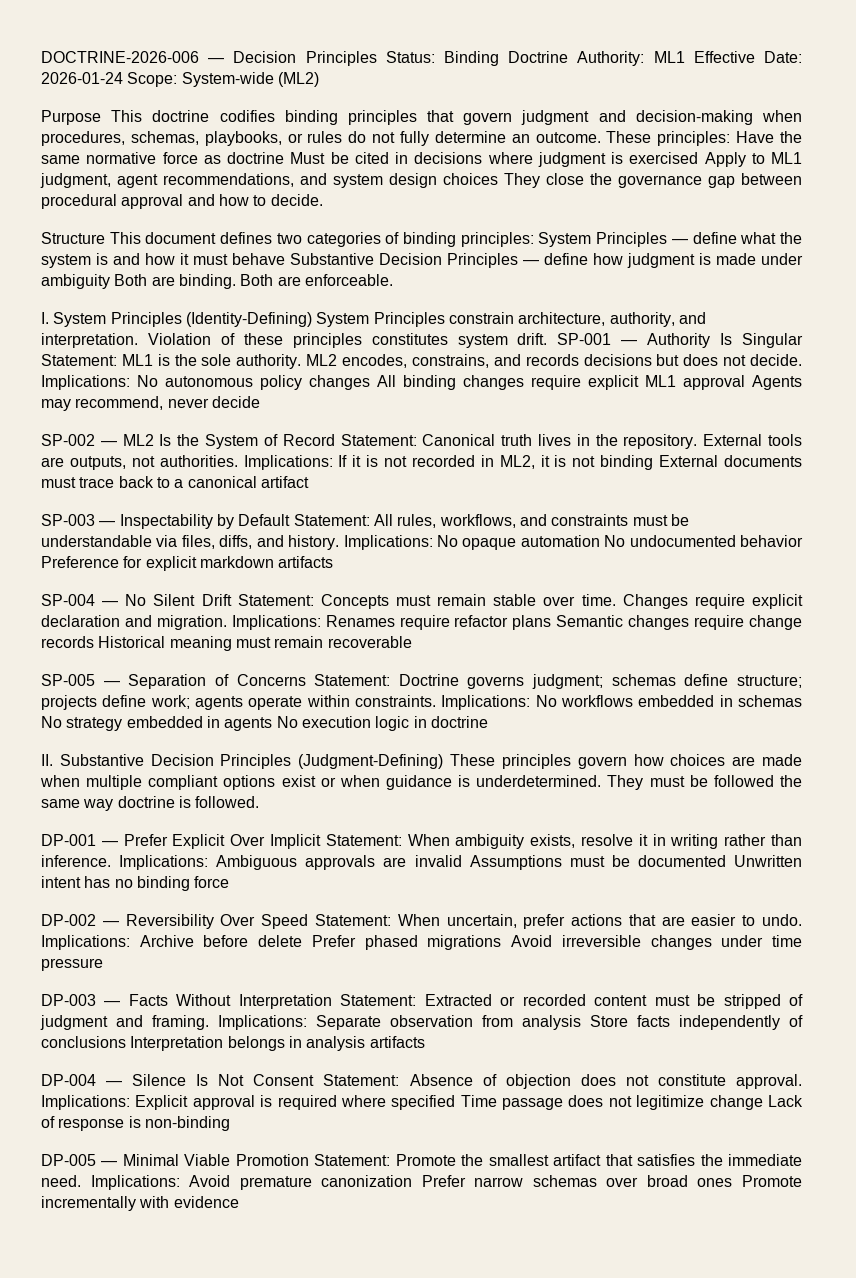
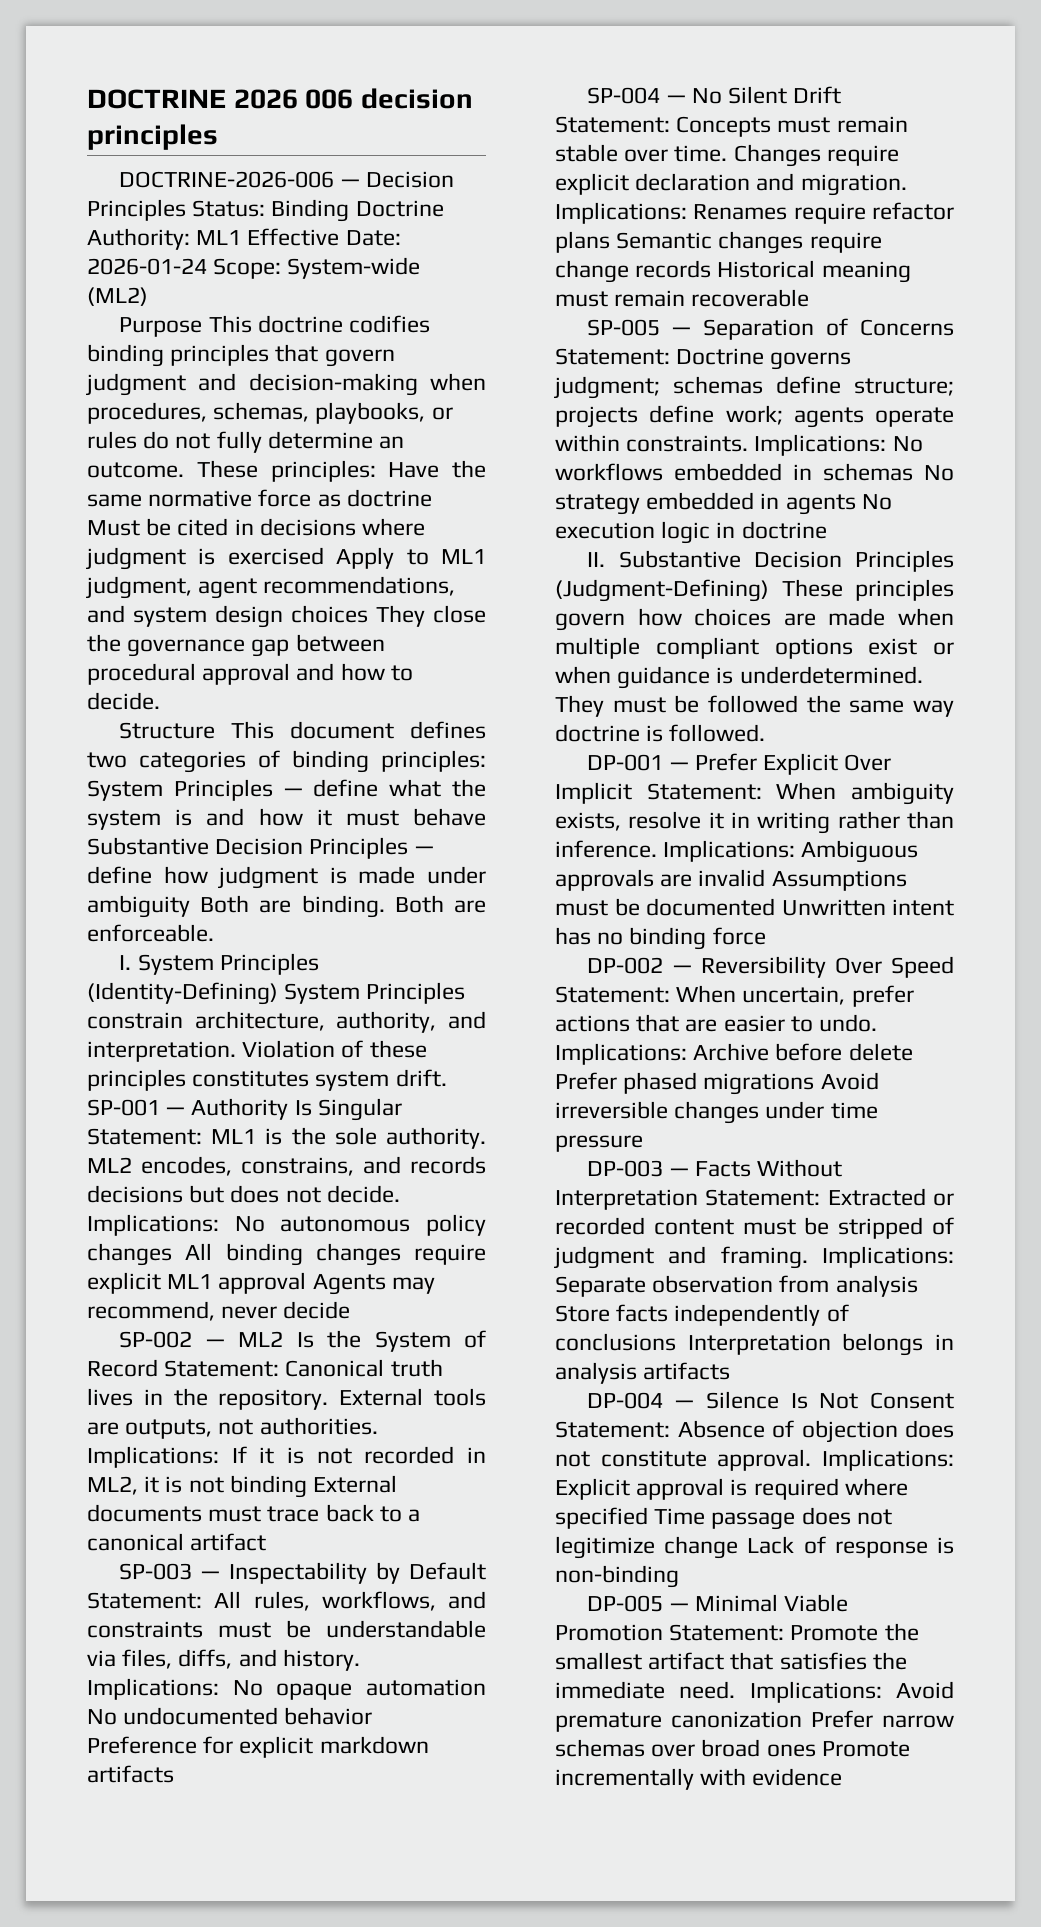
+ DOCTRINE 2026 006 decision principles

